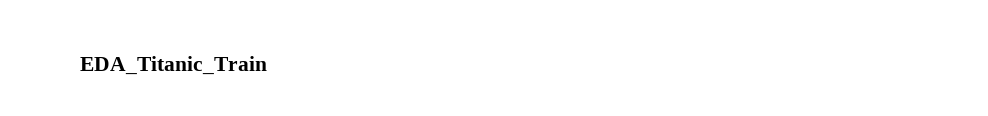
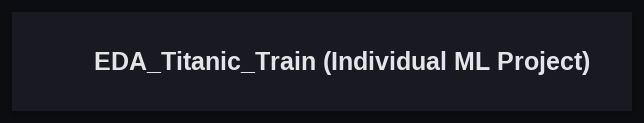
- EDA_Titanic_Train
+ EDA_Titanic_Train (Individual ML Project)

